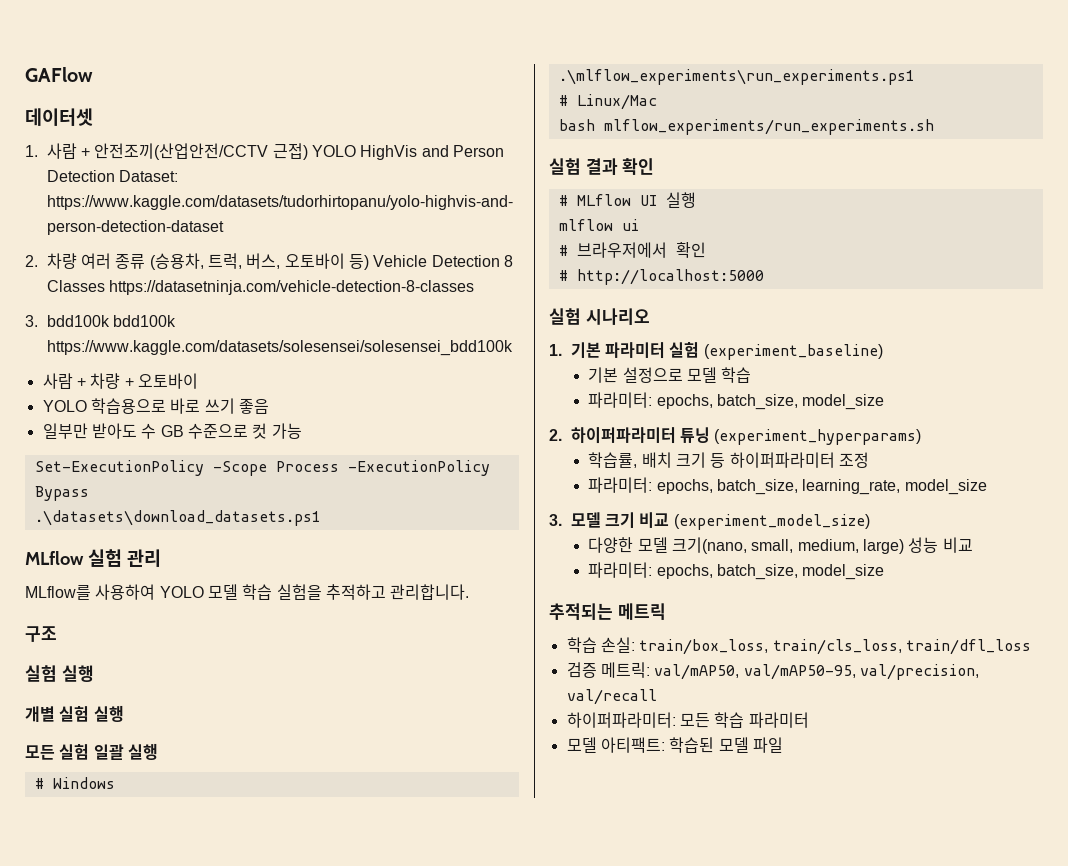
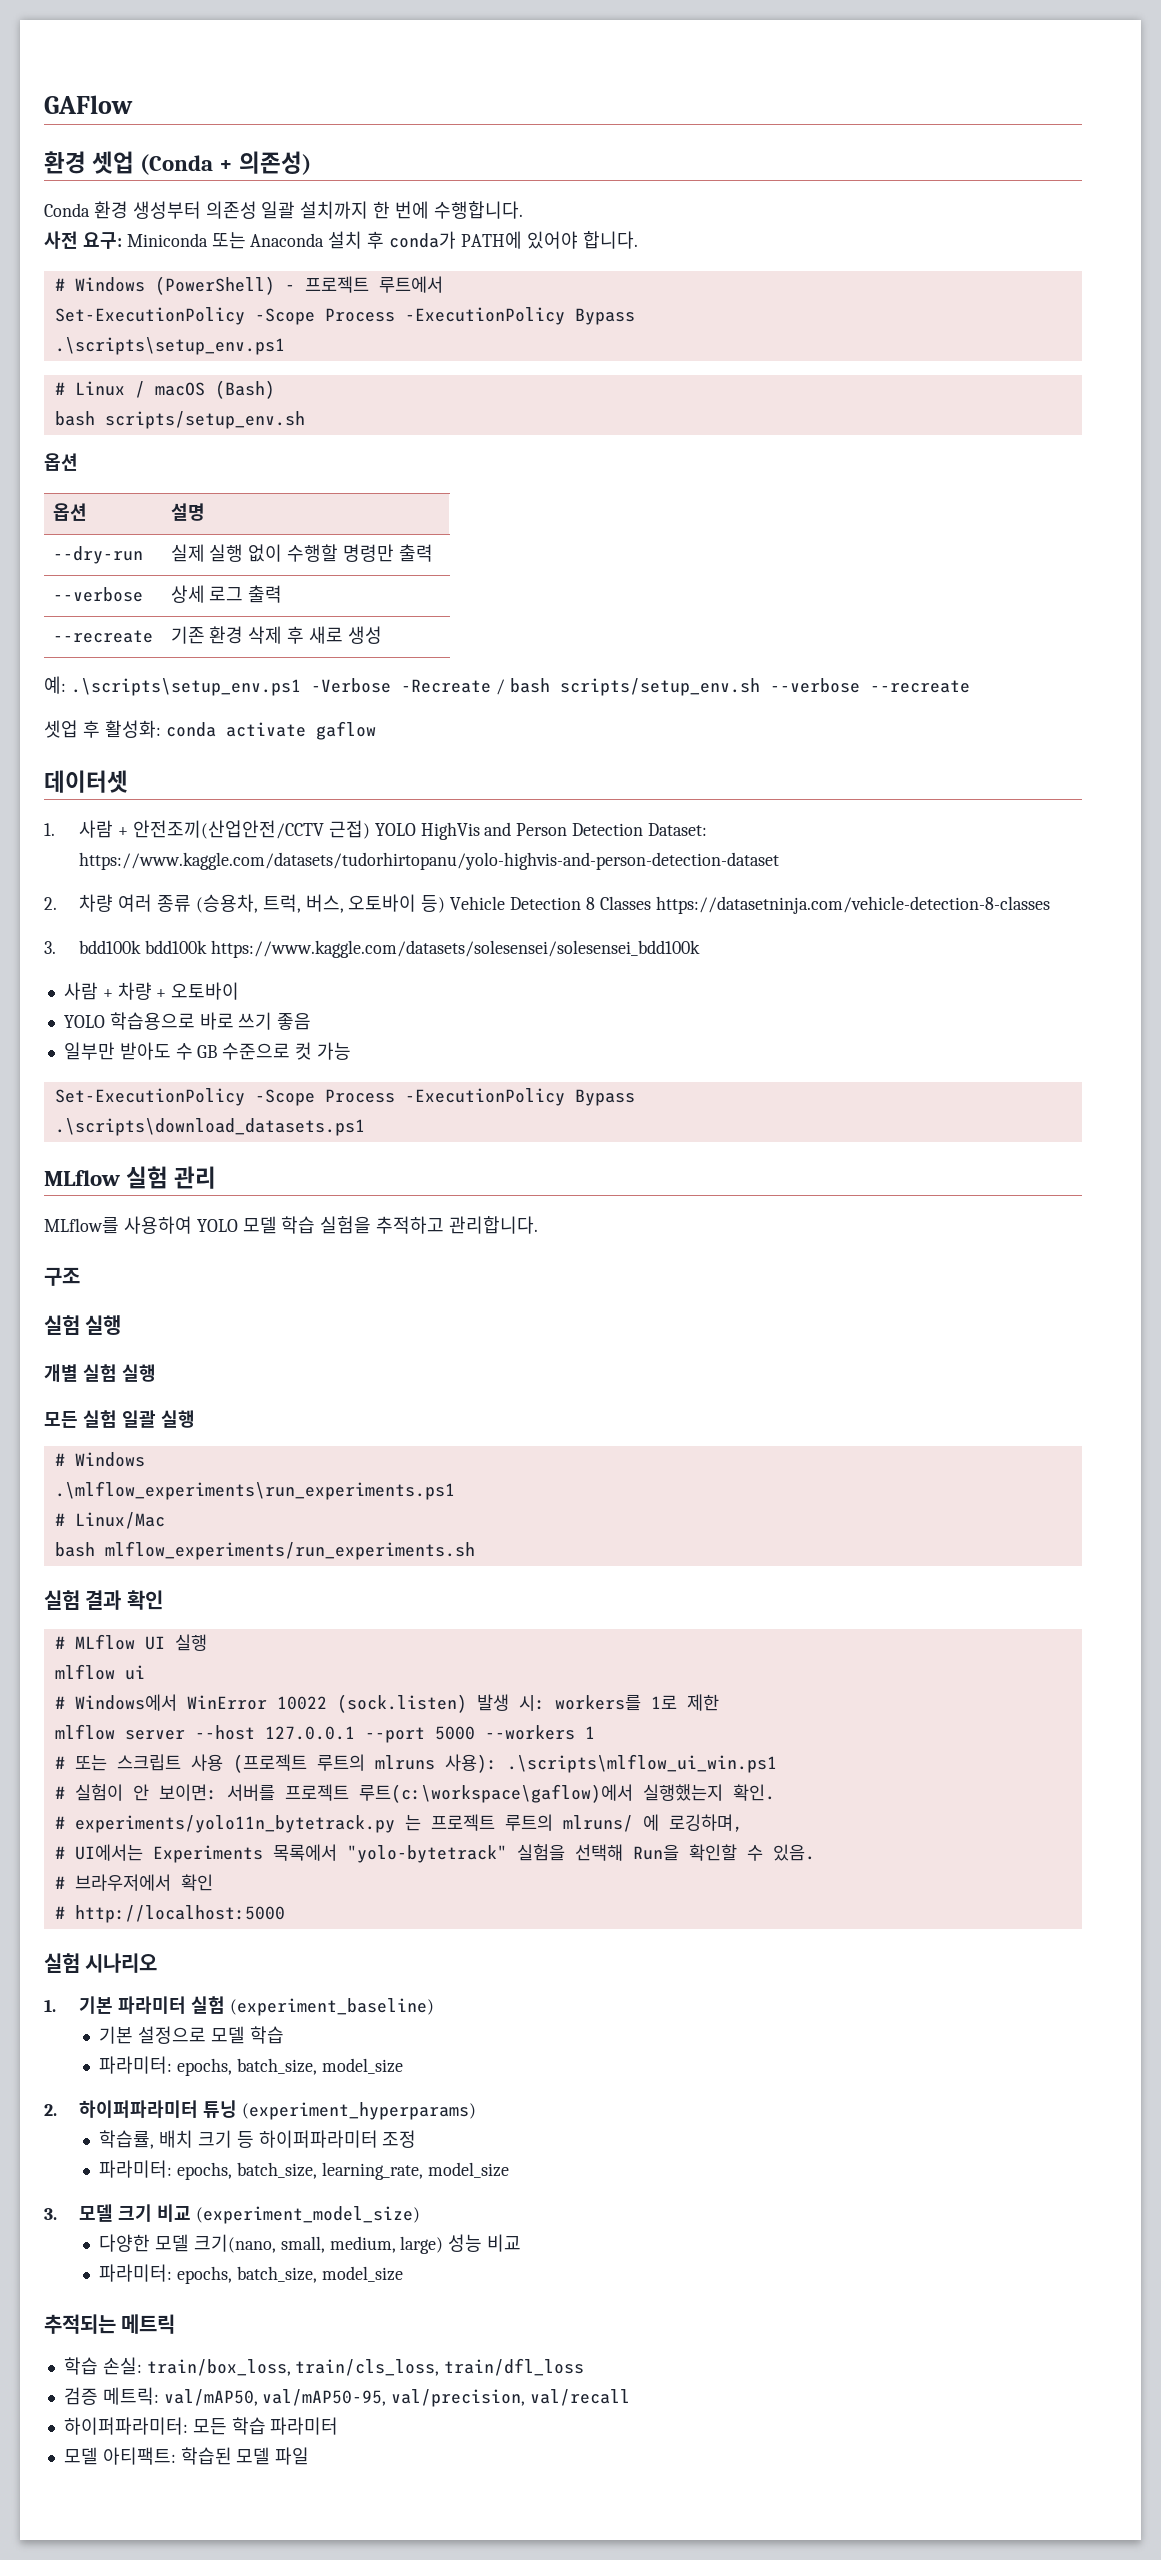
+ 환경 셋업 (Conda + 의존성)
+ Conda 환경 생성부터 의존성 일괄 설치까지 한 번에 수행합니다.
+ 사전 요구: Miniconda 또는 Anaconda 설치 후 conda가 PATH에 있어야 합니다.
+ # Windows (PowerShell) - 프로젝트 루트에서
+ Set-ExecutionPolicy -Scope Process -ExecutionPolicy Bypass
+ .\scripts\setup_env.ps1
+ # Linux / macOS (Bash)
+ bash scripts/setup_env.sh
+ 옵션
+ 옵션 | 설명
+ --dry-run | 실제 실행 없이 수행할 명령만 출력
+ --verbose | 상세 로그 출력
+ --recreate | 기존 환경 삭제 후 새로 생성
+ 예: .\scripts\setup_env.ps1 -Verbose -Recreate / bash scripts/setup_env.sh --verbose --recreate
+ 셋업 후 활성화: conda activate gaflow
- .\datasets\download_datasets.ps1
+ .\scripts\download_datasets.ps1
+ # Windows에서 WinError 10022 (sock.listen) 발생 시: workers를 1로 제한
+ mlflow server --host 127.0.0.1 --port 5000 --workers 1
+ # 또는 스크립트 사용 (프로젝트 루트의 mlruns 사용): .\scripts\mlflow_ui_win.ps1
+ # 실험이 안 보이면: 서버를 프로젝트 루트(c:\workspace\gaflow)에서 실행했는지 확인.
+ # experiments/yolo11n_bytetrack.py 는 프로젝트 루트의 mlruns/ 에 로깅하며,
+ # UI에서는 Experiments 목록에서 "yolo-bytetrack" 실험을 선택해 Run을 확인할 수 있음.

